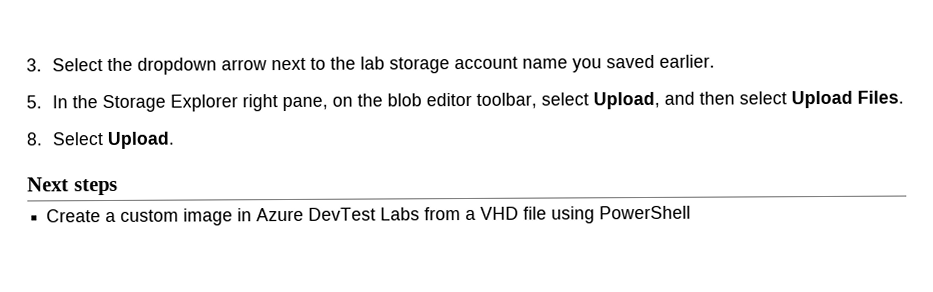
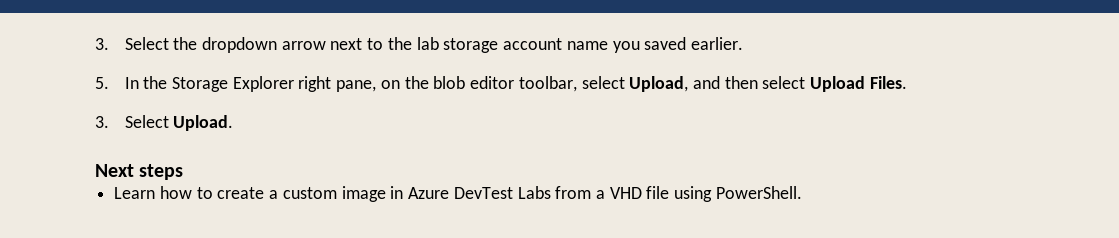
- 8. Select Upload.
+ 3. Select Upload.
- Create a custom image in Azure DevTest Labs from a VHD file using PowerShell
+ Learn how to create a custom image in Azure DevTest Labs from a VHD file using PowerShell.

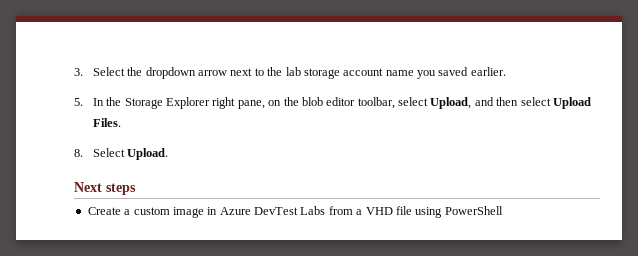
- 3. Select Upload.
+ 8. Select Upload.
- Learn how to create a custom image in Azure DevTest Labs from a VHD file using PowerShell.
+ Create a custom image in Azure DevTest Labs from a VHD file using PowerShell

